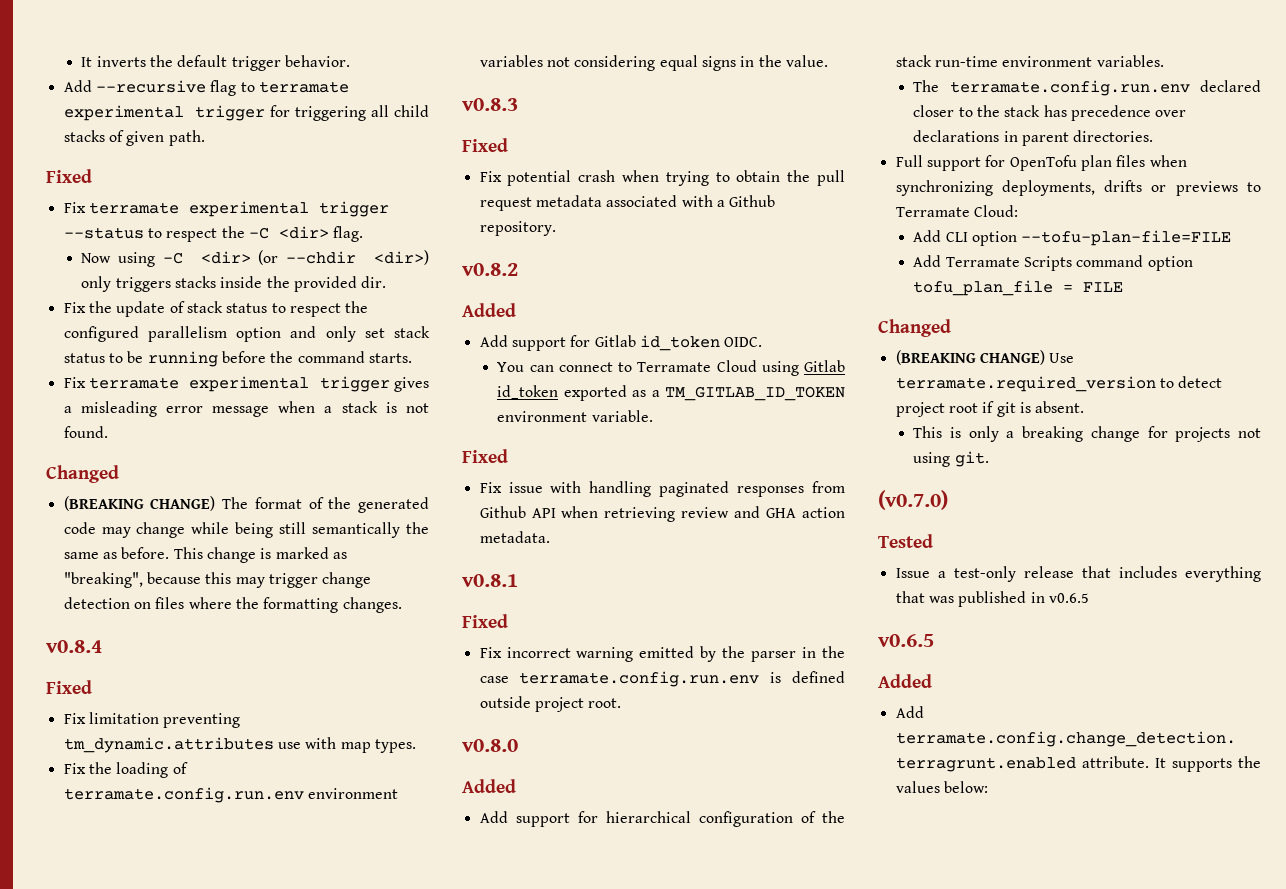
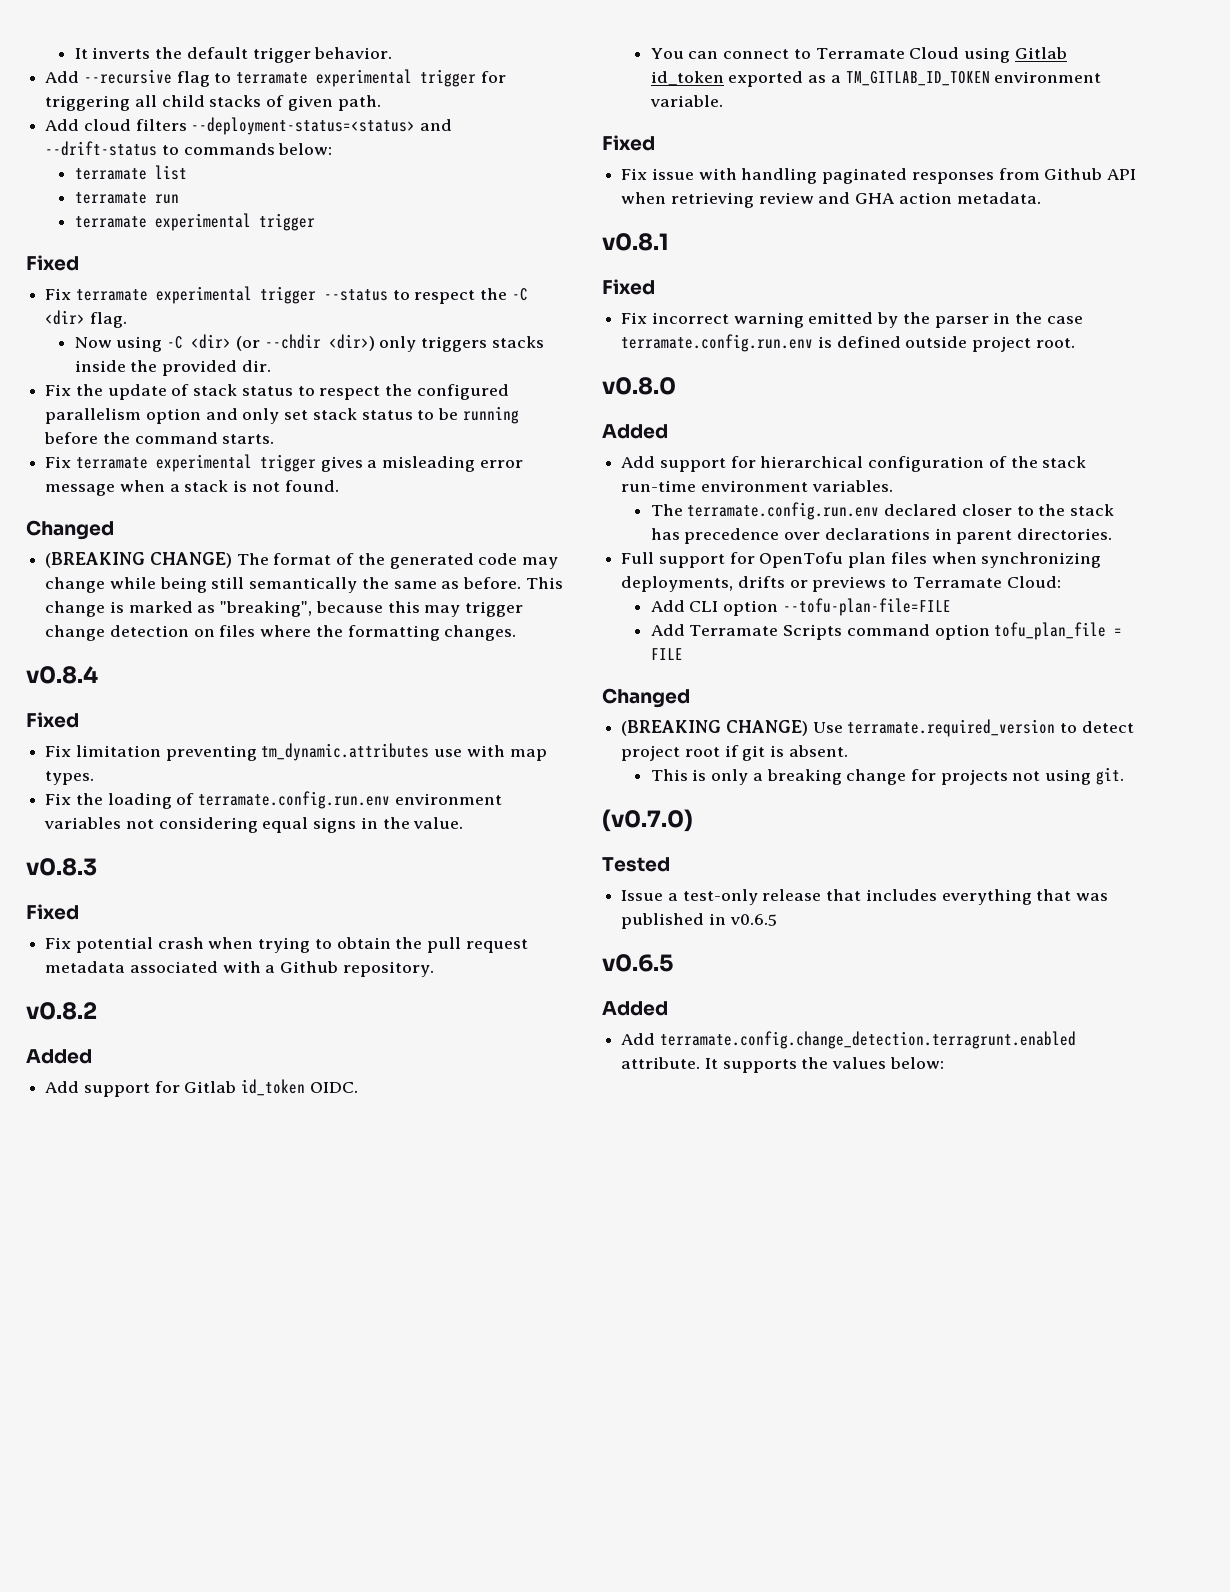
+ Add cloud filters --deployment-status=<status> and --drift-status to commands below:
+ terramate list
+ terramate run
+ terramate experimental trigger

